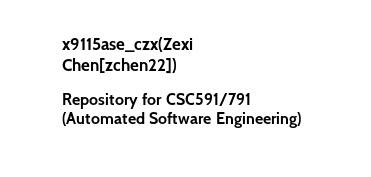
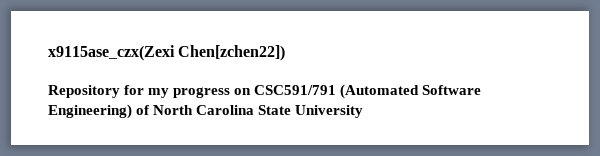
- Repository for CSC591/791 (Automated Software Engineering)
+ Repository for my progress on CSC591/791 (Automated Software Engineering) of North Carolina State University

